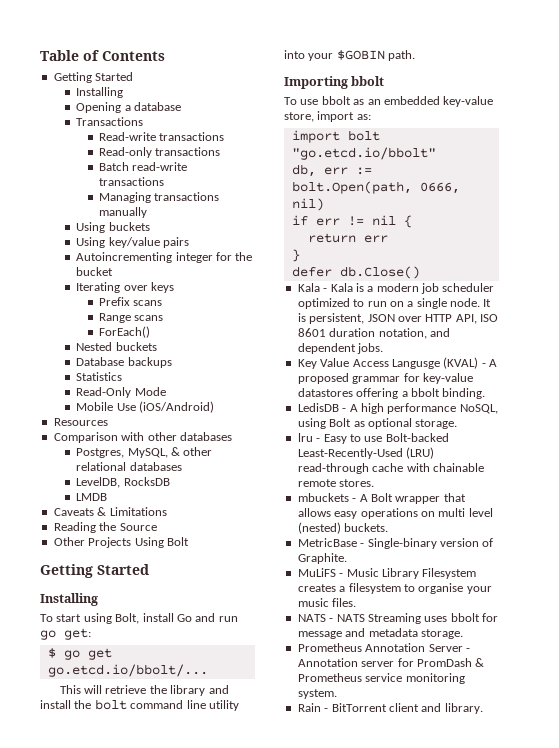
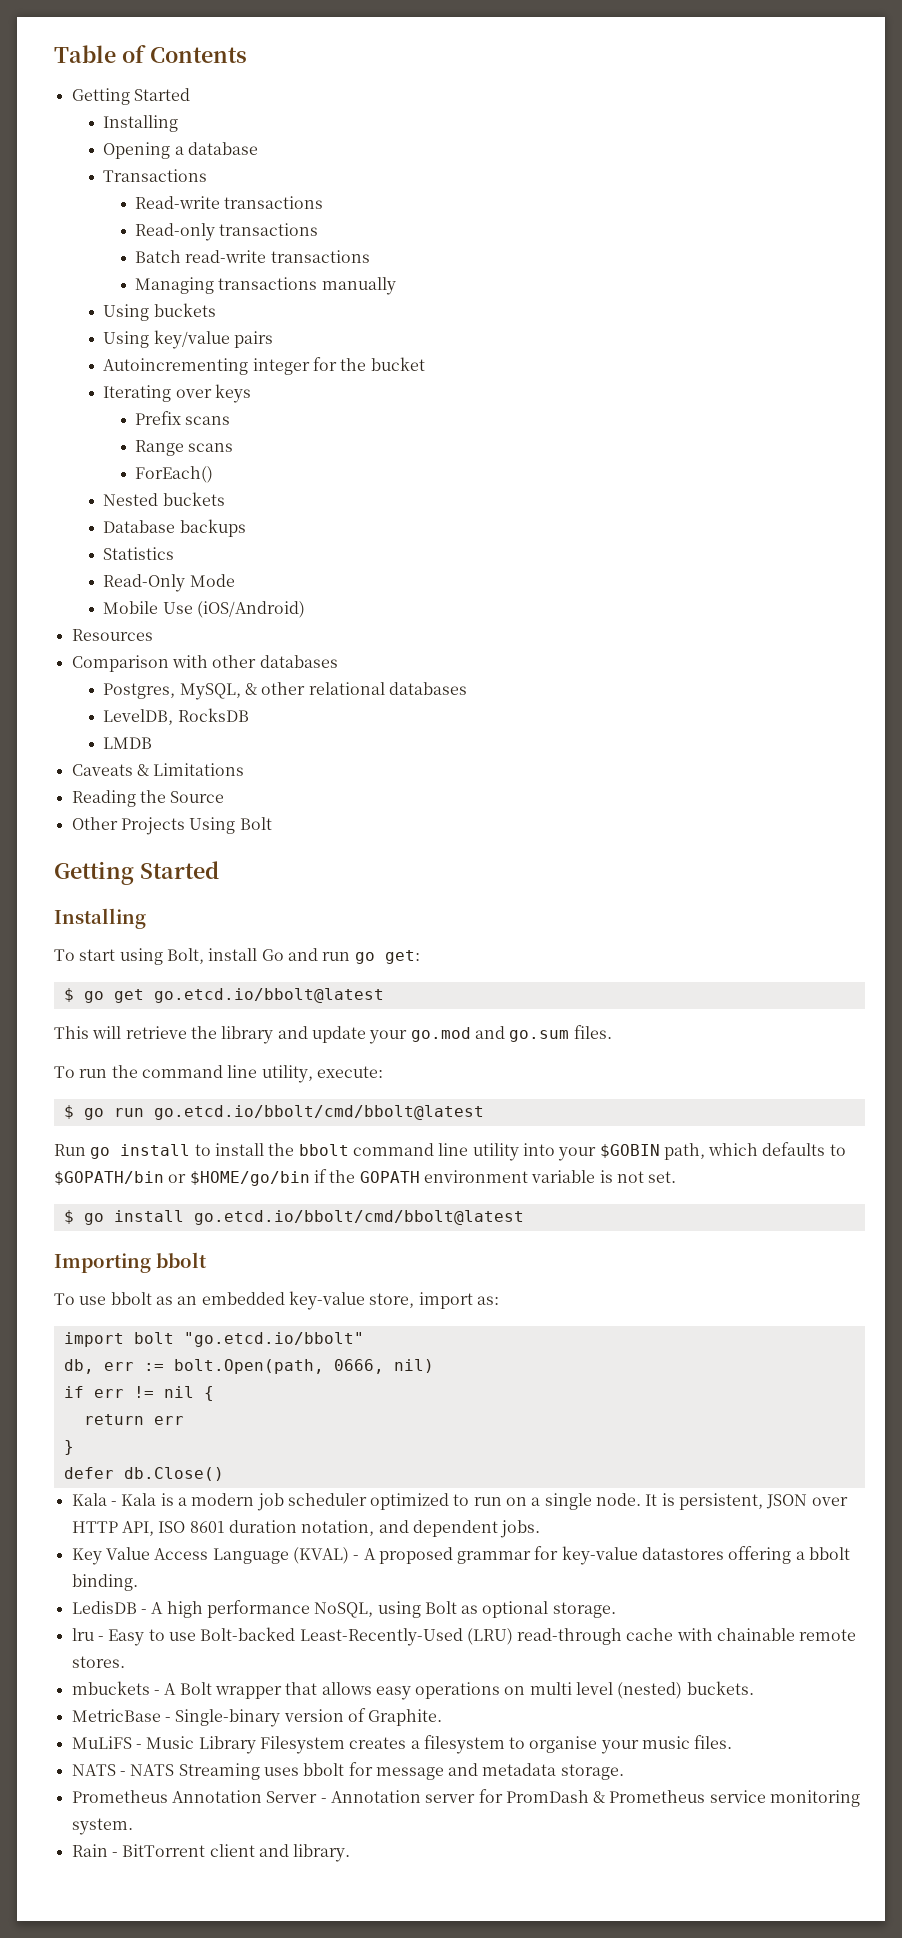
- $ go get go.etcd.io/bbolt/...
+ $ go get go.etcd.io/bbolt@latest
- This will retrieve the library and install the bolt command line utility into your $GOBIN path.
+ This will retrieve the library and update your go.mod and go.sum files.
+ To run the command line utility, execute:
+ $ go run go.etcd.io/bbolt/cmd/bbolt@latest
+ Run go install to install the bbolt command line utility into your $GOBIN path, which defaults to $GOPATH/bin or $HOME/go/bin if the GOPATH environment variable is not set.
+ $ go install go.etcd.io/bbolt/cmd/bbolt@latest
- Key Value Access Langusge (KVAL) - A proposed grammar for key-value datastores offering a bbolt binding.
+ Key Value Access Language (KVAL) - A proposed grammar for key-value datastores offering a bbolt binding.

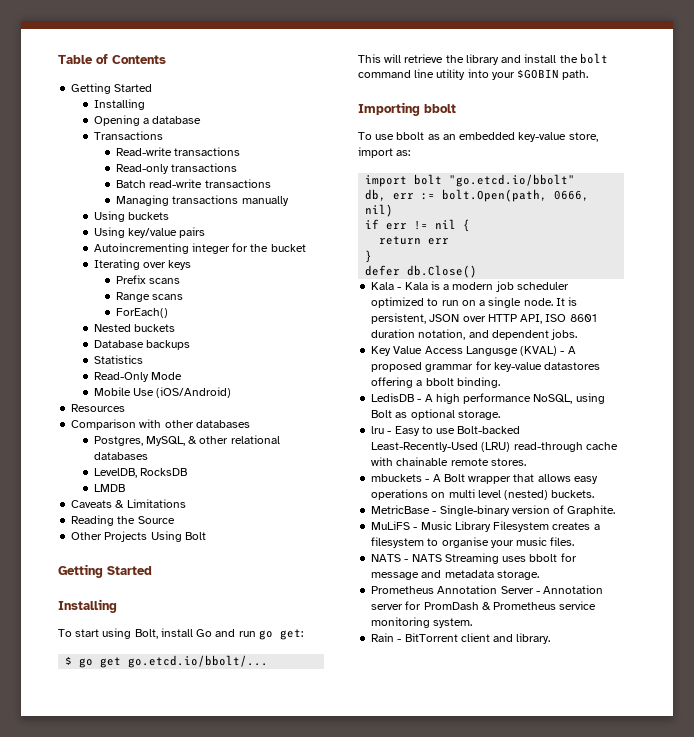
- $ go get go.etcd.io/bbolt@latest
+ $ go get go.etcd.io/bbolt/...
- This will retrieve the library and update your go.mod and go.sum files.
- To run the command line utility, execute:
- $ go run go.etcd.io/bbolt/cmd/bbolt@latest
- Run go install to install the bbolt command line utility into your $GOBIN path, which defaults to $GOPATH/bin or $HOME/go/bin if the GOPATH environment variable is not set.
- $ go install go.etcd.io/bbolt/cmd/bbolt@latest
+ This will retrieve the library and install the bolt command line utility into your $GOBIN path.
- Key Value Access Language (KVAL) - A proposed grammar for key-value datastores offering a bbolt binding.
+ Key Value Access Langusge (KVAL) - A proposed grammar for key-value datastores offering a bbolt binding.

